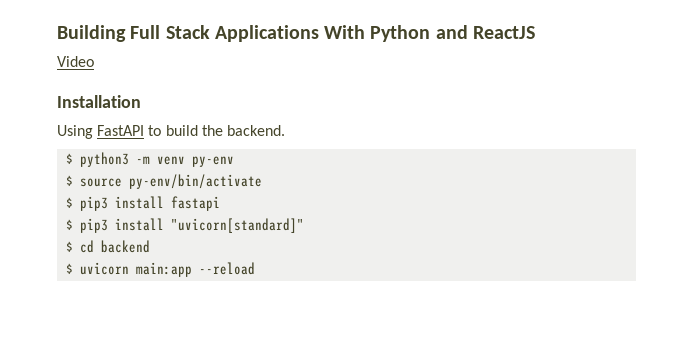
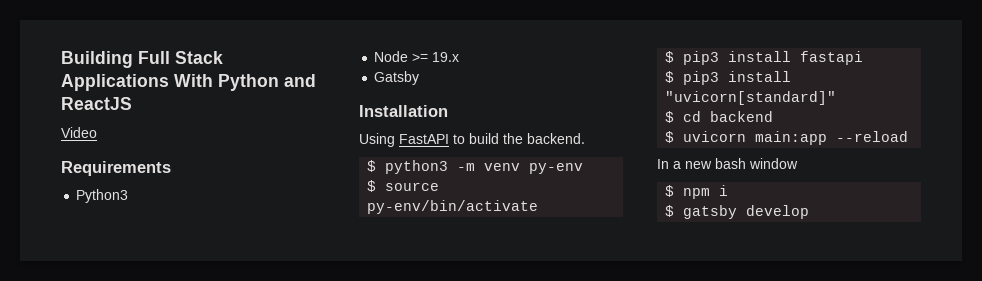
+ Requirements
+ Python3
+ Node >= 19.x
+ Gatsby
+ In a new bash window
+ $ npm i
+ $ gatsby develop

